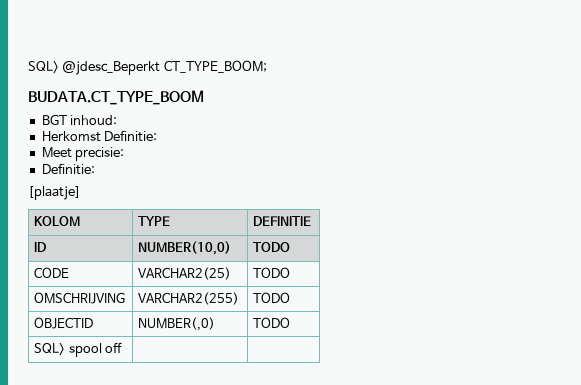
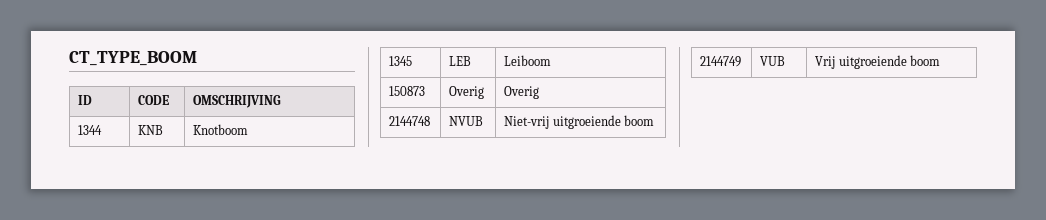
- SQL> @jdesc_Beperkt CT_TYPE_BOOM;
- BUDATA.CT_TYPE_BOOM
- BGT inhoud:
- Herkomst Definitie:
- Meet precisie:
- Definitie:
- [plaatje]
- KOLOM | TYPE | DEFINITIE
+ CT_TYPE_BOOM
- ID | NUMBER(10,0) | TODO
- CODE | VARCHAR2(25) | TODO
- OMSCHRIJVING | VARCHAR2(255) | TODO
- OBJECTID | NUMBER(,0) | TODO
- SQL> spool off | |
+ ID | CODE | OMSCHRIJVING
+ 1344 | KNB | Knotboom
+ 1345 | LEB | Leiboom
+ 150873 | Overig | Overig
+ 2144748 | NVUB | Niet-vrij uitgroeiende boom
+ 2144749 | VUB | Vrij uitgroeiende boom

